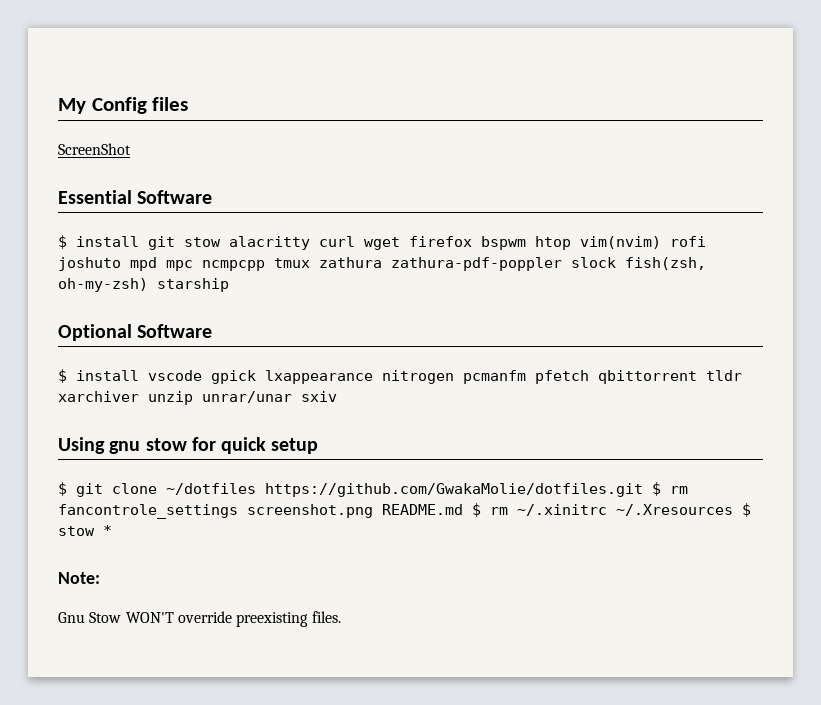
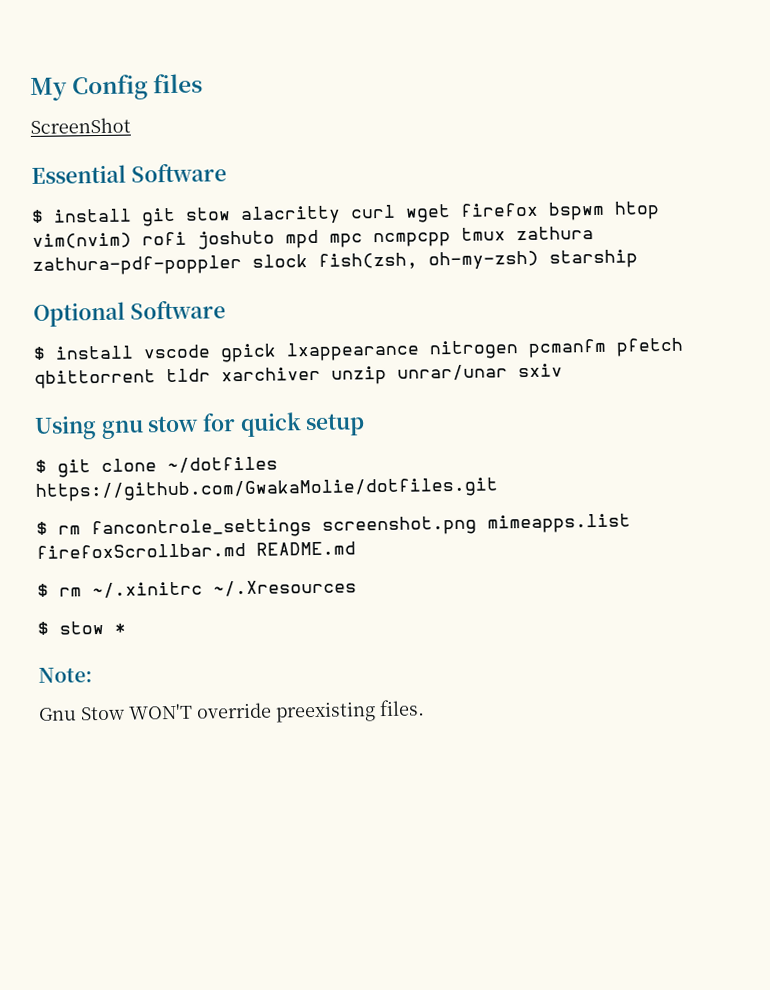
- $ git clone ~/dotfiles https://github.com/GwakaMolie/dotfiles.git $ rm fancontrole_settings screenshot.png README.md $ rm ~/.xinitrc ~/.Xresources $ stow *
+ $ git clone ~/dotfiles https://github.com/GwakaMolie/dotfiles.git
+ $ rm fancontrole_settings screenshot.png mimeapps.list firefoxScrollbar.md README.md
+ $ rm ~/.xinitrc ~/.Xresources
+ $ stow *

